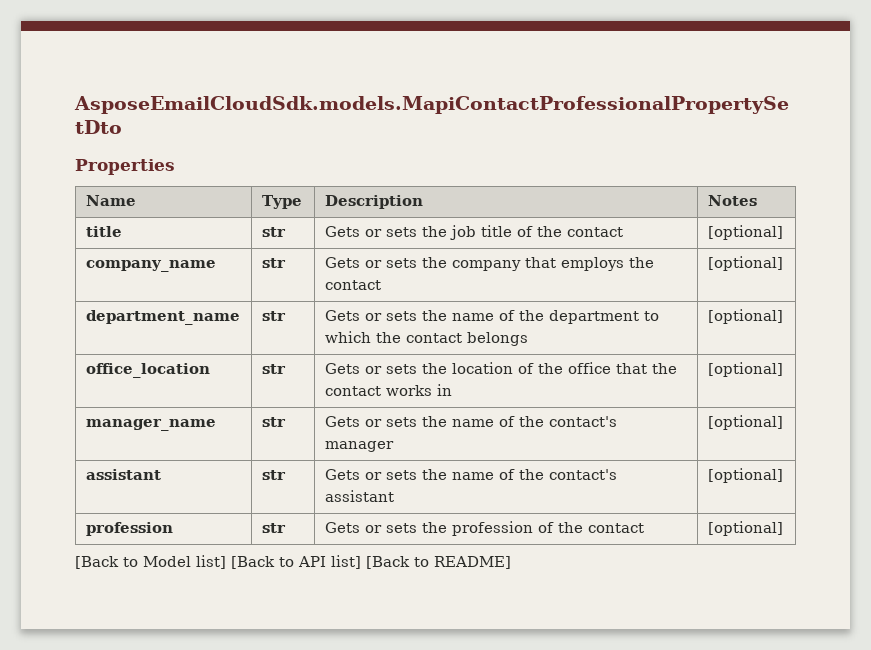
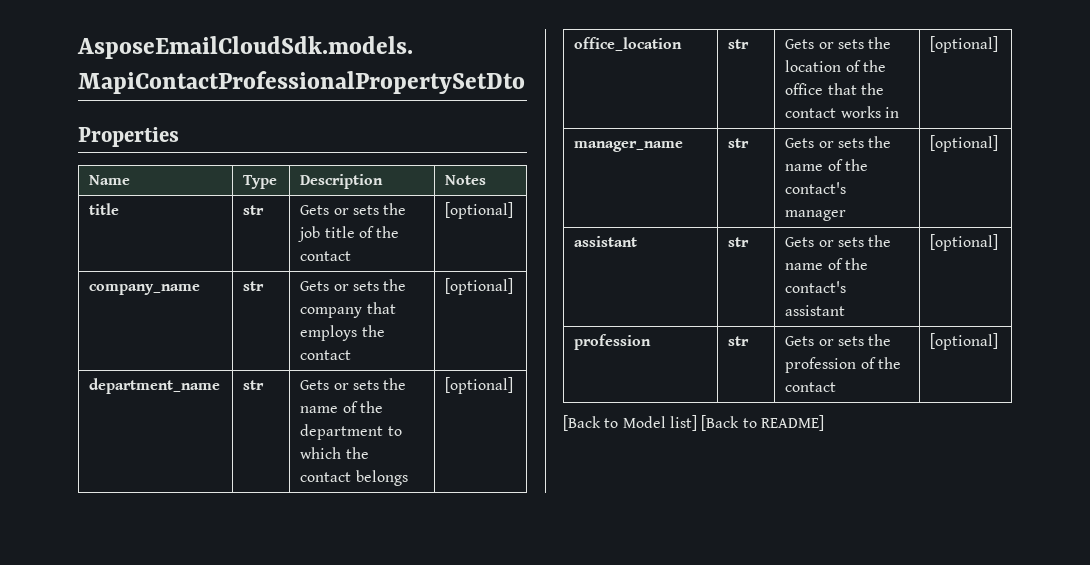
- [Back to Model list] [Back to API list] [Back to README]
+ [Back to Model list] [Back to README]

